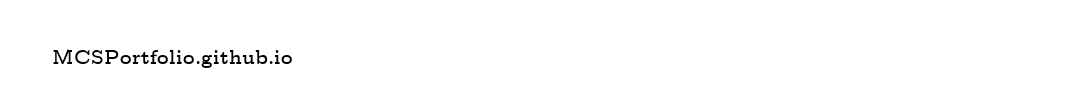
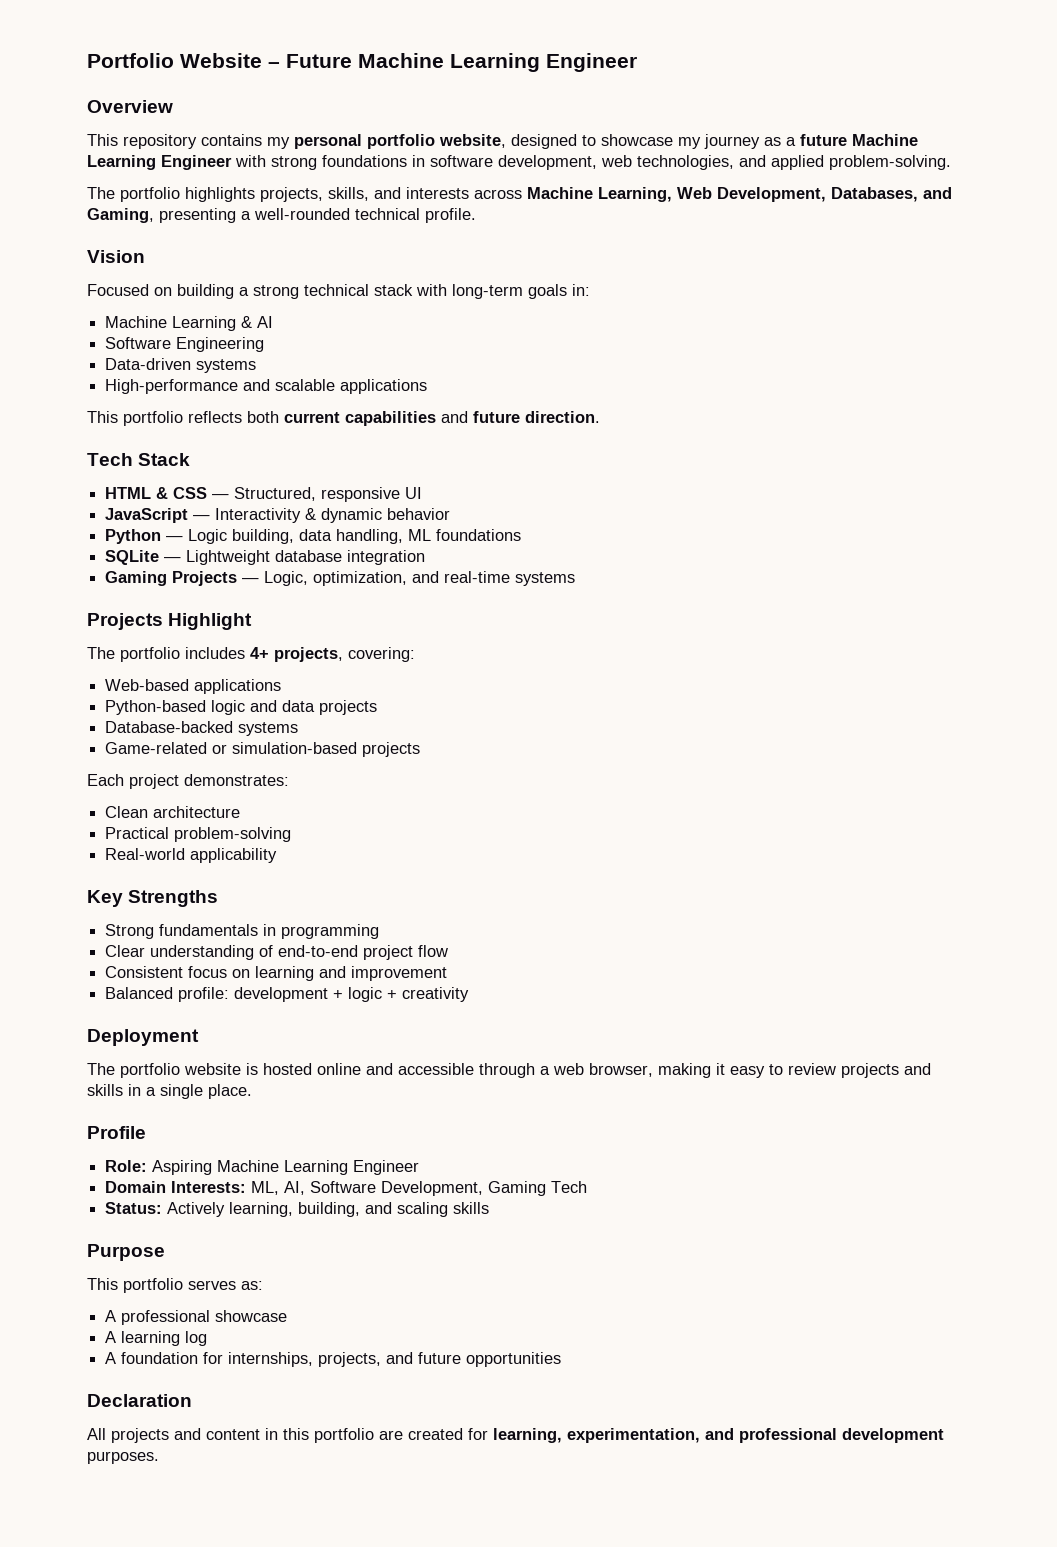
- MCSPortfolio.github.io
+ Portfolio Website – Future Machine Learning Engineer
+ Overview
+ This repository contains my personal portfolio website, designed to showcase my journey as a future Machine Learning Engineer with strong foundations in software development, web technologies, and applied problem-solving.
+ The portfolio highlights projects, skills, and interests across Machine Learning, Web Development, Databases, and Gaming, presenting a well-rounded technical profile.
+ Vision
+ Focused on building a strong technical stack with long-term goals in:
+ Machine Learning & AI
+ Software Engineering
+ Data-driven systems
+ High-performance and scalable applications
+ This portfolio reflects both current capabilities and future direction.
+ Tech Stack
+ HTML & CSS — Structured, responsive UI
+ JavaScript — Interactivity & dynamic behavior
+ Python — Logic building, data handling, ML foundations
+ SQLite — Lightweight database integration
+ Gaming Projects — Logic, optimization, and real-time systems
+ Projects Highlight
+ The portfolio includes 4+ projects, covering:
+ Web-based applications
+ Python-based logic and data projects
+ Database-backed systems
+ Game-related or simulation-based projects
+ Each project demonstrates:
+ Clean architecture
+ Practical problem-solving
+ Real-world applicability
+ Key Strengths
+ Strong fundamentals in programming
+ Clear understanding of end-to-end project flow
+ Consistent focus on learning and improvement
+ Balanced profile: development + logic + creativity
+ Deployment
+ The portfolio website is hosted online and accessible through a web browser, making it easy to review projects and skills in a single place.
+ Profile
+ Role: Aspiring Machine Learning Engineer
+ Domain Interests: ML, AI, Software Development, Gaming Tech
+ Status: Actively learning, building, and scaling skills
+ Purpose
+ This portfolio serves as:
+ A professional showcase
+ A learning log
+ A foundation for internships, projects, and future opportunities
+ Declaration
+ All projects and content in this portfolio are created for learning, experimentation, and professional development purposes.

